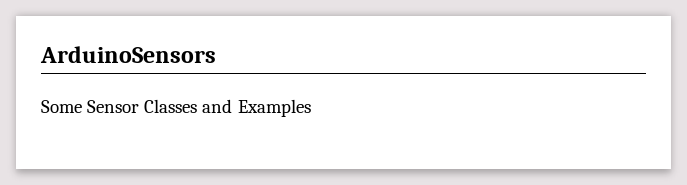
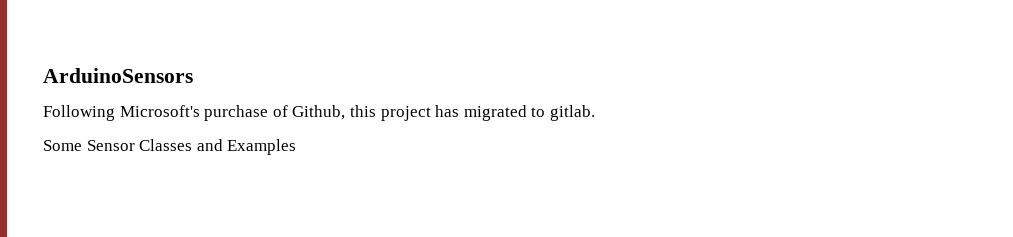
+ Following Microsoft's purchase of Github, this project has migrated to gitlab.

